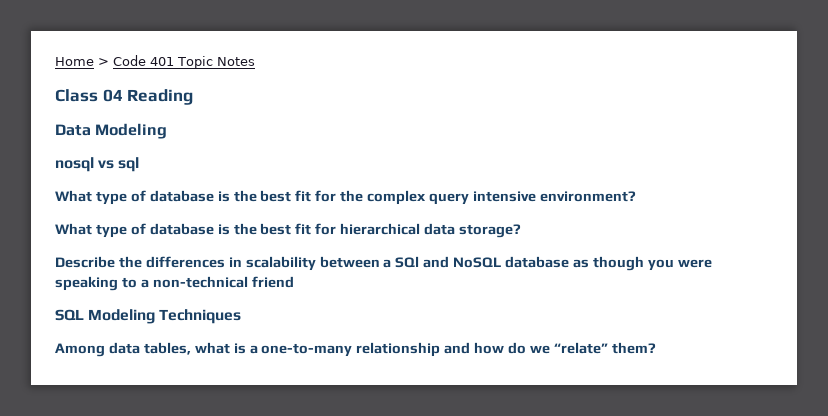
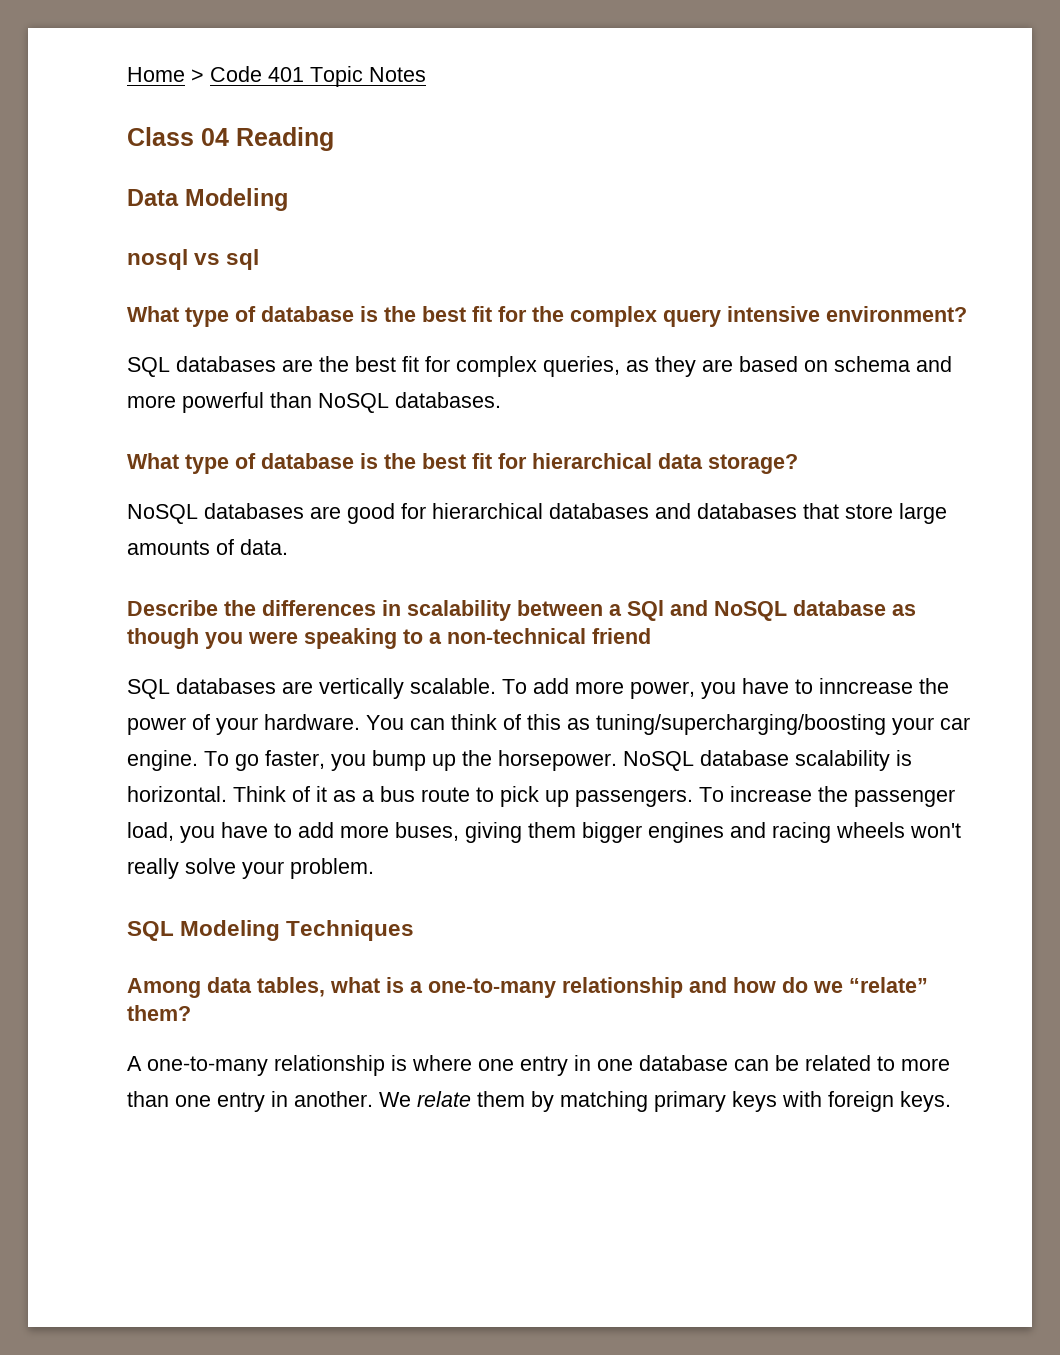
+ SQL databases are the best fit for complex queries, as they are based on schema and more powerful than NoSQL databases.
+ NoSQL databases are good for hierarchical databases and databases that store large amounts of data.
+ SQL databases are vertically scalable. To add more power, you have to inncrease the power of your hardware. You can think of this as tuning/supercharging/boosting your car engine. To go faster, you bump up the horsepower. NoSQL database scalability is horizontal. Think of it as a bus route to pick up passengers. To increase the passenger load, you have to add more buses, giving them bigger engines and racing wheels won't really solve your problem.
+ A one-to-many relationship is where one entry in one database can be related to more than one entry in another. We relate them by matching primary keys with foreign keys.

